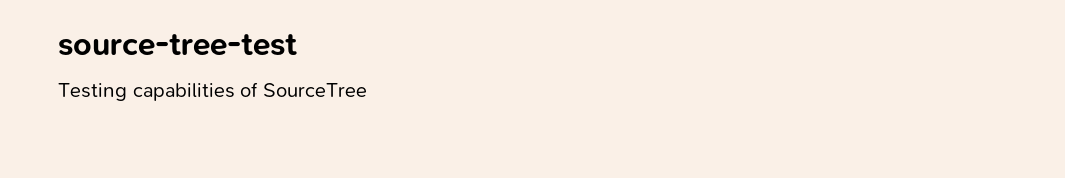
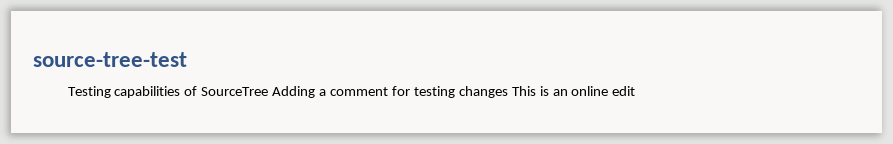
- Testing capabilities of SourceTree
+ Testing capabilities of SourceTree Adding a comment for testing changes This is an online edit

